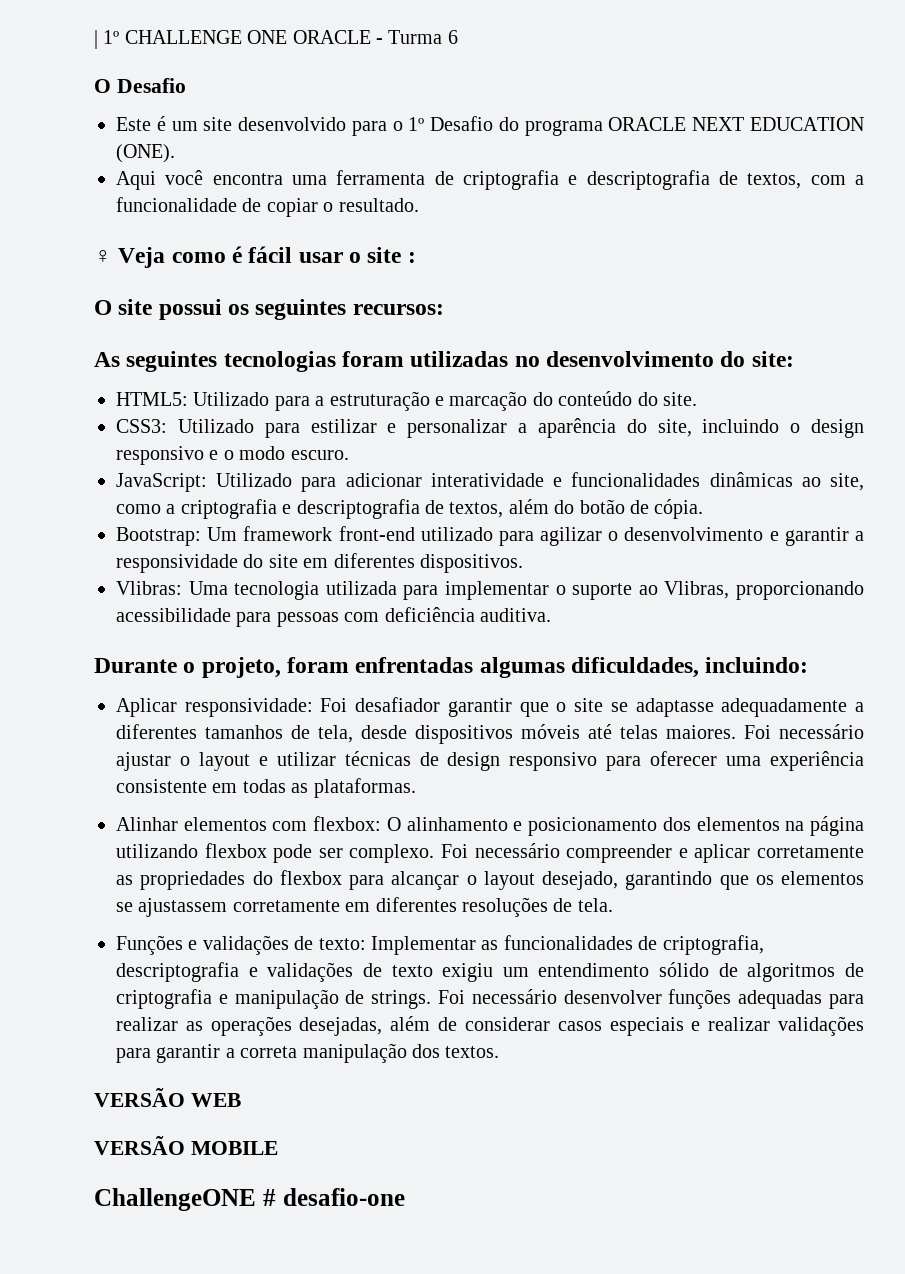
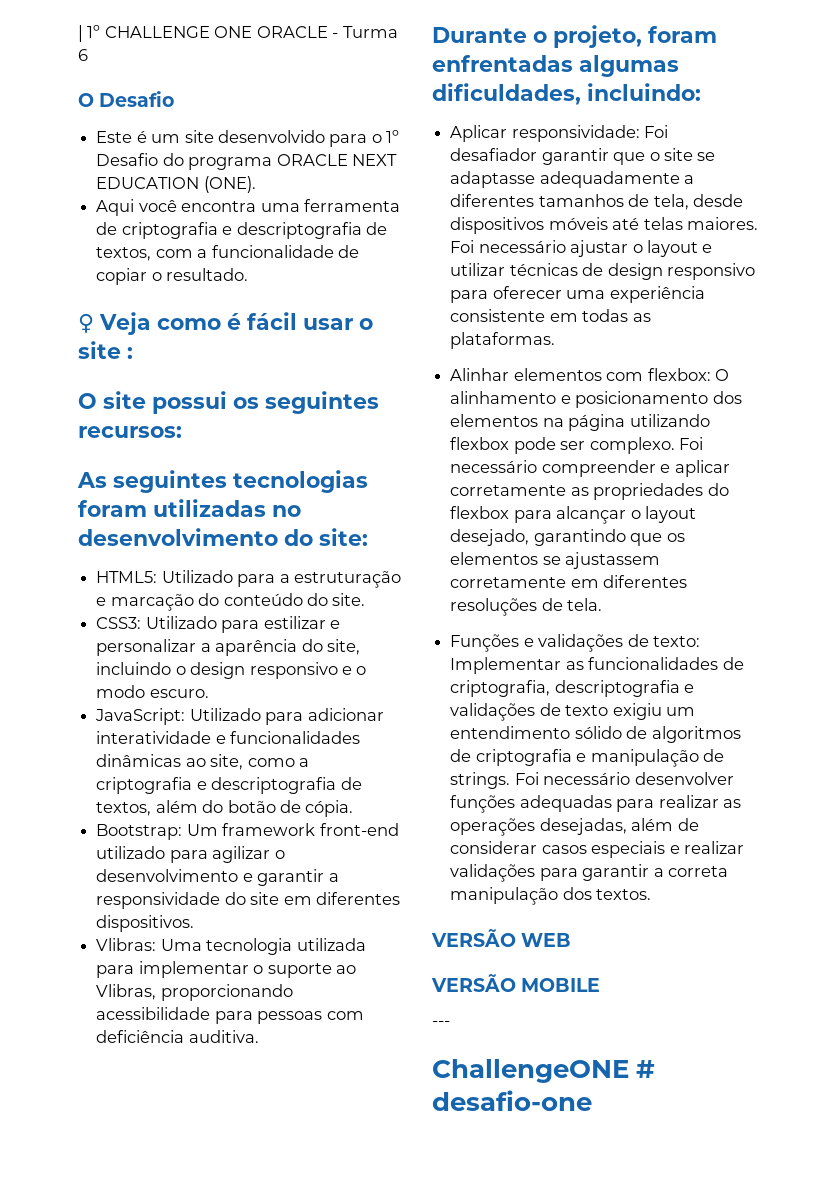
+ ---

